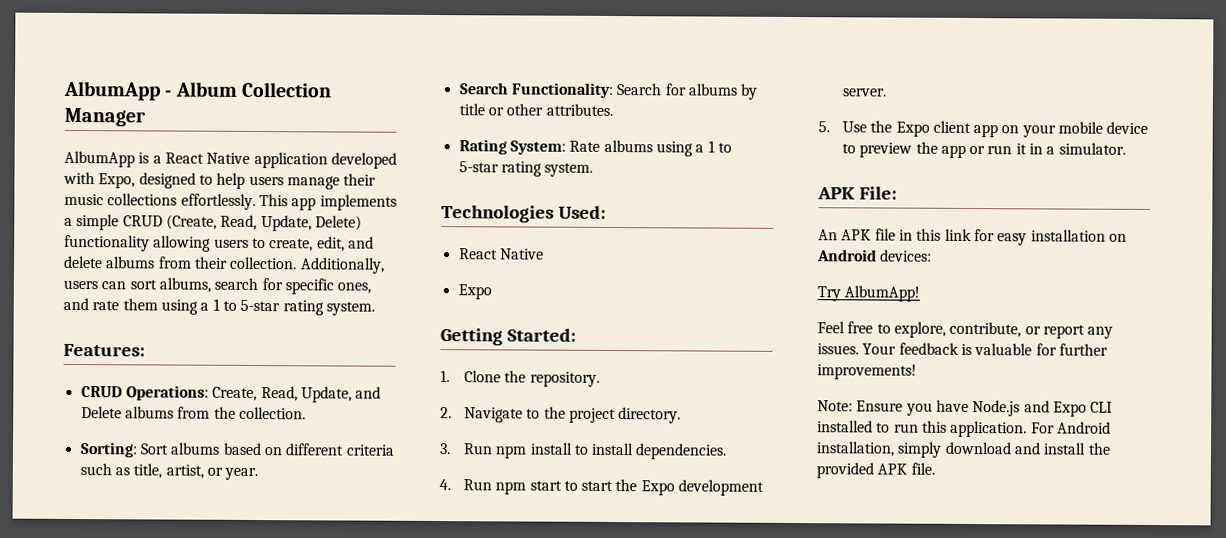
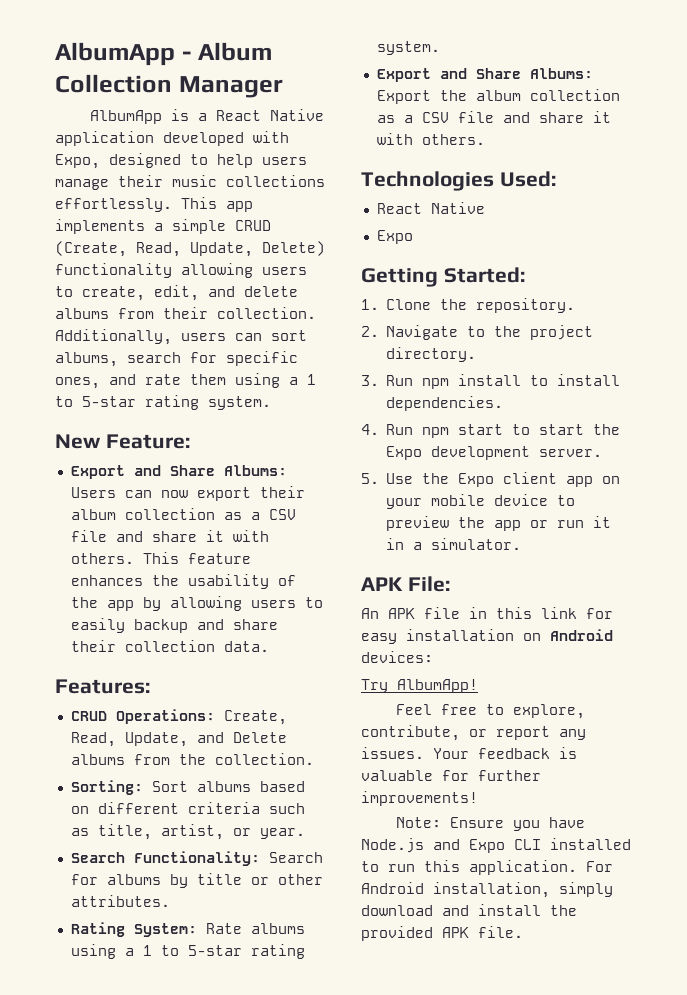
+ New Feature:
+ Export and Share Albums: Users can now export their album collection as a CSV file and share it with others. This feature enhances the usability of the app by allowing users to easily backup and share their collection data.
+ Export and Share Albums: Export the album collection as a CSV file and share it with others.

